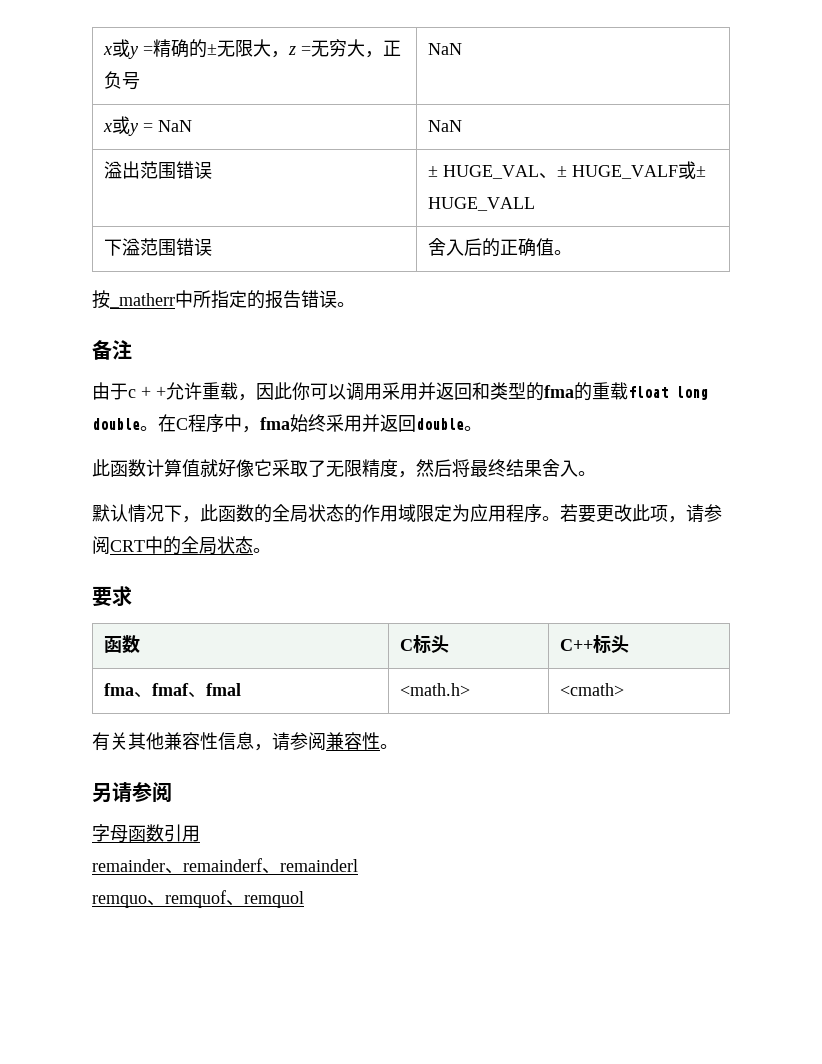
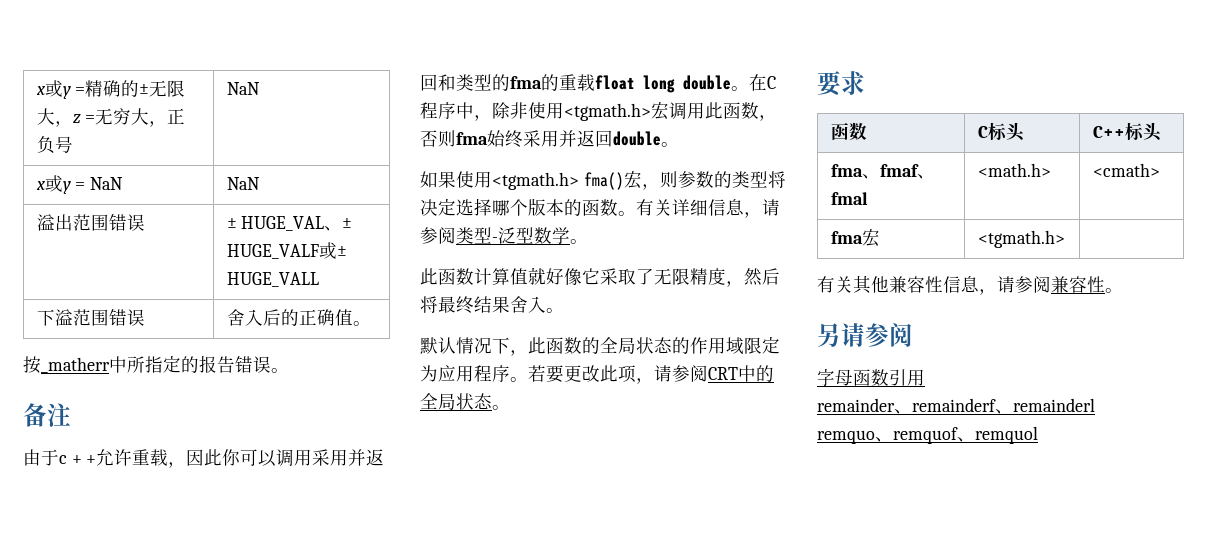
- 在C程序中，fma始终采用并返回double。
+ 在C程序中，除非使用<tgmath.h>宏调用此函数，否则fma始终采用并返回double。
+ 如果使用<tgmath.h> fma()宏，则参数的类型将决定选择哪个版本的函数。有关详细信息，请参阅类型-泛型数学。
+ fma宏 | <tgmath.h> |

